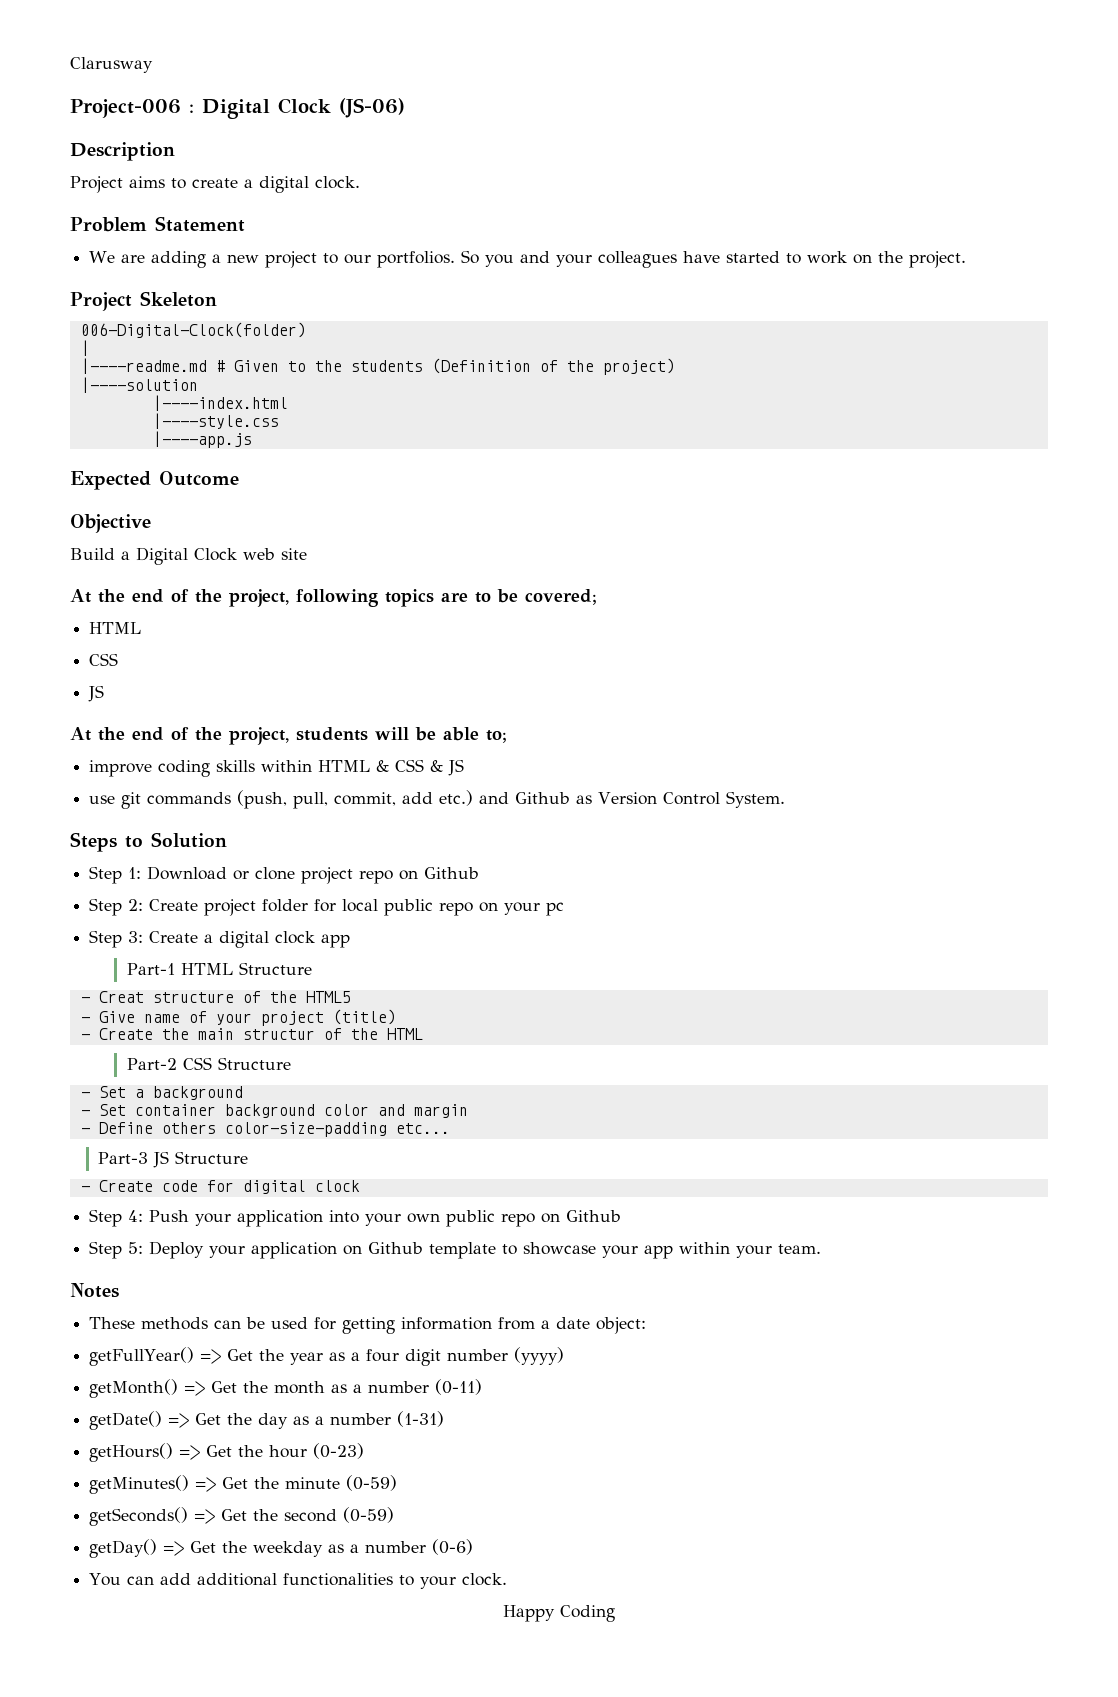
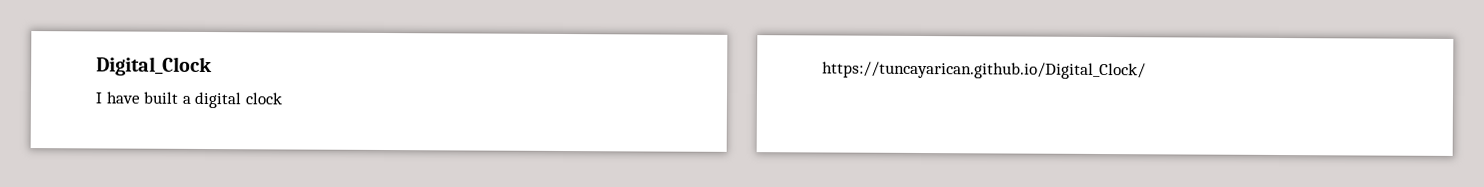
- Clarusway
- Project-006 : Digital Clock (JS-06)
- Description
- Project aims to create a digital clock.
- Problem Statement
- We are adding a new project to our portfolios. So you and your colleagues have started to work on the project.
- Project Skeleton
- 006-Digital-Clock(folder)
- |
- |----readme.md # Given to the students (Definition of the project)
- |----solution
- |----index.html
- |----style.css
- |----app.js
- Expected Outcome
- Objective
- Build a Digital Clock web site
- At the end of the project, following topics are to be covered;
- HTML
- CSS
- JS
- At the end of the project, students will be able to;
- improve coding skills within HTML & CSS & JS
- use git commands (push, pull, commit, add etc.) and Github as Version Control System.
- Steps to Solution
- Step 1: Download or clone project repo on Github
- Step 2: Create project folder for local public repo on your pc
- Step 3: Create a digital clock app
- Part-1 HTML Structure
- - Creat structure of the HTML5
- - Give name of your project (title)
- - Create the main structur of the HTML
- Part-2 CSS Structure
- - Set a background
- - Set container background color and margin
- - Define others color-size-padding etc...
- Part-3 JS Structure
- - Create code for digital clock
- Step 4: Push your application into your own public repo on Github
- Step 5: Deploy your application on Github template to showcase your app within your team.
- Notes
- These methods can be used for getting information from a date object:
- getFullYear() => Get the year as a four digit number (yyyy)
- getMonth() => Get the month as a number (0-11)
- getDate() => Get the day as a number (1-31)
- getHours() => Get the hour (0-23)
- getMinutes() => Get the minute (0-59)
- getSeconds() => Get the second (0-59)
- getDay() => Get the weekday as a number (0-6)
- You can add additional functionalities to your clock.
- Happy Coding
+ Digital_Clock
+ I have built a digital clock
+ https://tuncayarican.github.io/Digital_Clock/

